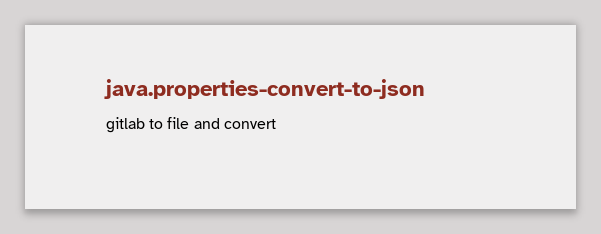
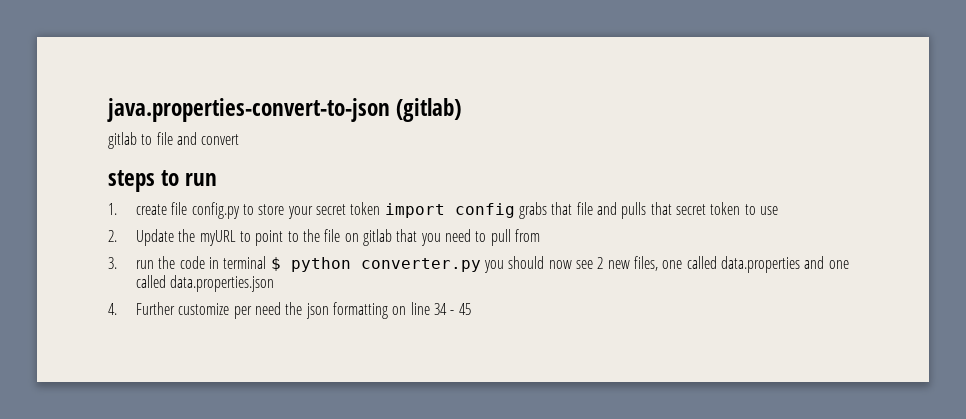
- java.properties-convert-to-json
+ java.properties-convert-to-json (gitlab)
+ steps to run
+ 1. create file config.py to store your secret token import config grabs that file and pulls that secret token to use
+ 2. Update the myURL to point to the file on gitlab that you need to pull from
+ 3. run the code in terminal $ python converter.py you should now see 2 new files, one called data.properties and one called data.properties.json
+ 4. Further customize per need the json formatting on line 34 - 45

